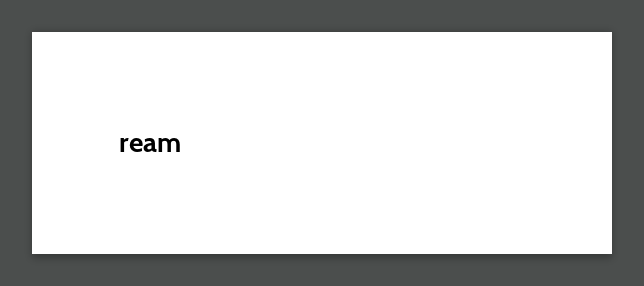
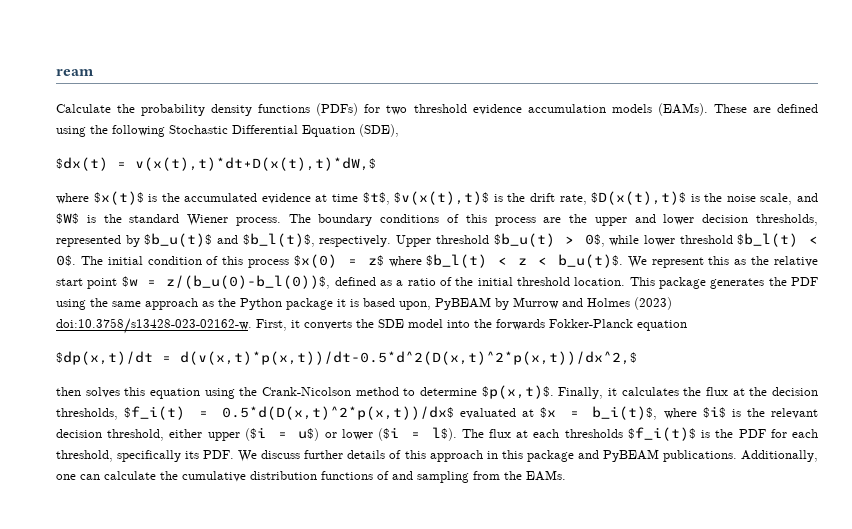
+ Calculate the probability density functions (PDFs) for two threshold evidence accumulation models (EAMs). These are defined using the following Stochastic Differential Equation (SDE),
+ $dx(t) = v(x(t),t)*dt+D(x(t),t)*dW,$
+ where $x(t)$ is the accumulated evidence at time $t$, $v(x(t),t)$ is the drift rate, $D(x(t),t)$ is the noise scale, and $W$ is the standard Wiener process. The boundary conditions of this process are the upper and lower decision thresholds, represented by $b_u(t)$ and $b_l(t)$, respectively. Upper threshold $b_u(t) > 0$, while lower threshold $b_l(t) < 0$. The initial condition of this process $x(0) = z$ where $b_l(t) < z < b_u(t)$. We represent this as the relative start point $w = z/(b_u(0)-b_l(0))$, defined as a ratio of the initial threshold location. This package generates the PDF using the same approach as the Python package it is based upon, PyBEAM by Murrow and Holmes (2023) doi:10.3758/s13428-023-02162-w. First, it converts the SDE model into the forwards Fokker-Planck equation
+ $dp(x,t)/dt = d(v(x,t)*p(x,t))/dt-0.5*d^2(D(x,t)^2*p(x,t))/dx^2,$
+ then solves this equation using the Crank-Nicolson method to determine $p(x,t)$. Finally, it calculates the flux at the decision thresholds, $f_i(t) = 0.5*d(D(x,t)^2*p(x,t))/dx$ evaluated at $x = b_i(t)$, where $i$ is the relevant decision threshold, either upper ($i = u$) or lower ($i = l$). The flux at each thresholds $f_i(t)$ is the PDF for each threshold, specifically its PDF. We discuss further details of this approach in this package and PyBEAM publications. Additionally, one can calculate the cumulative distribution functions of and sampling from the EAMs.

